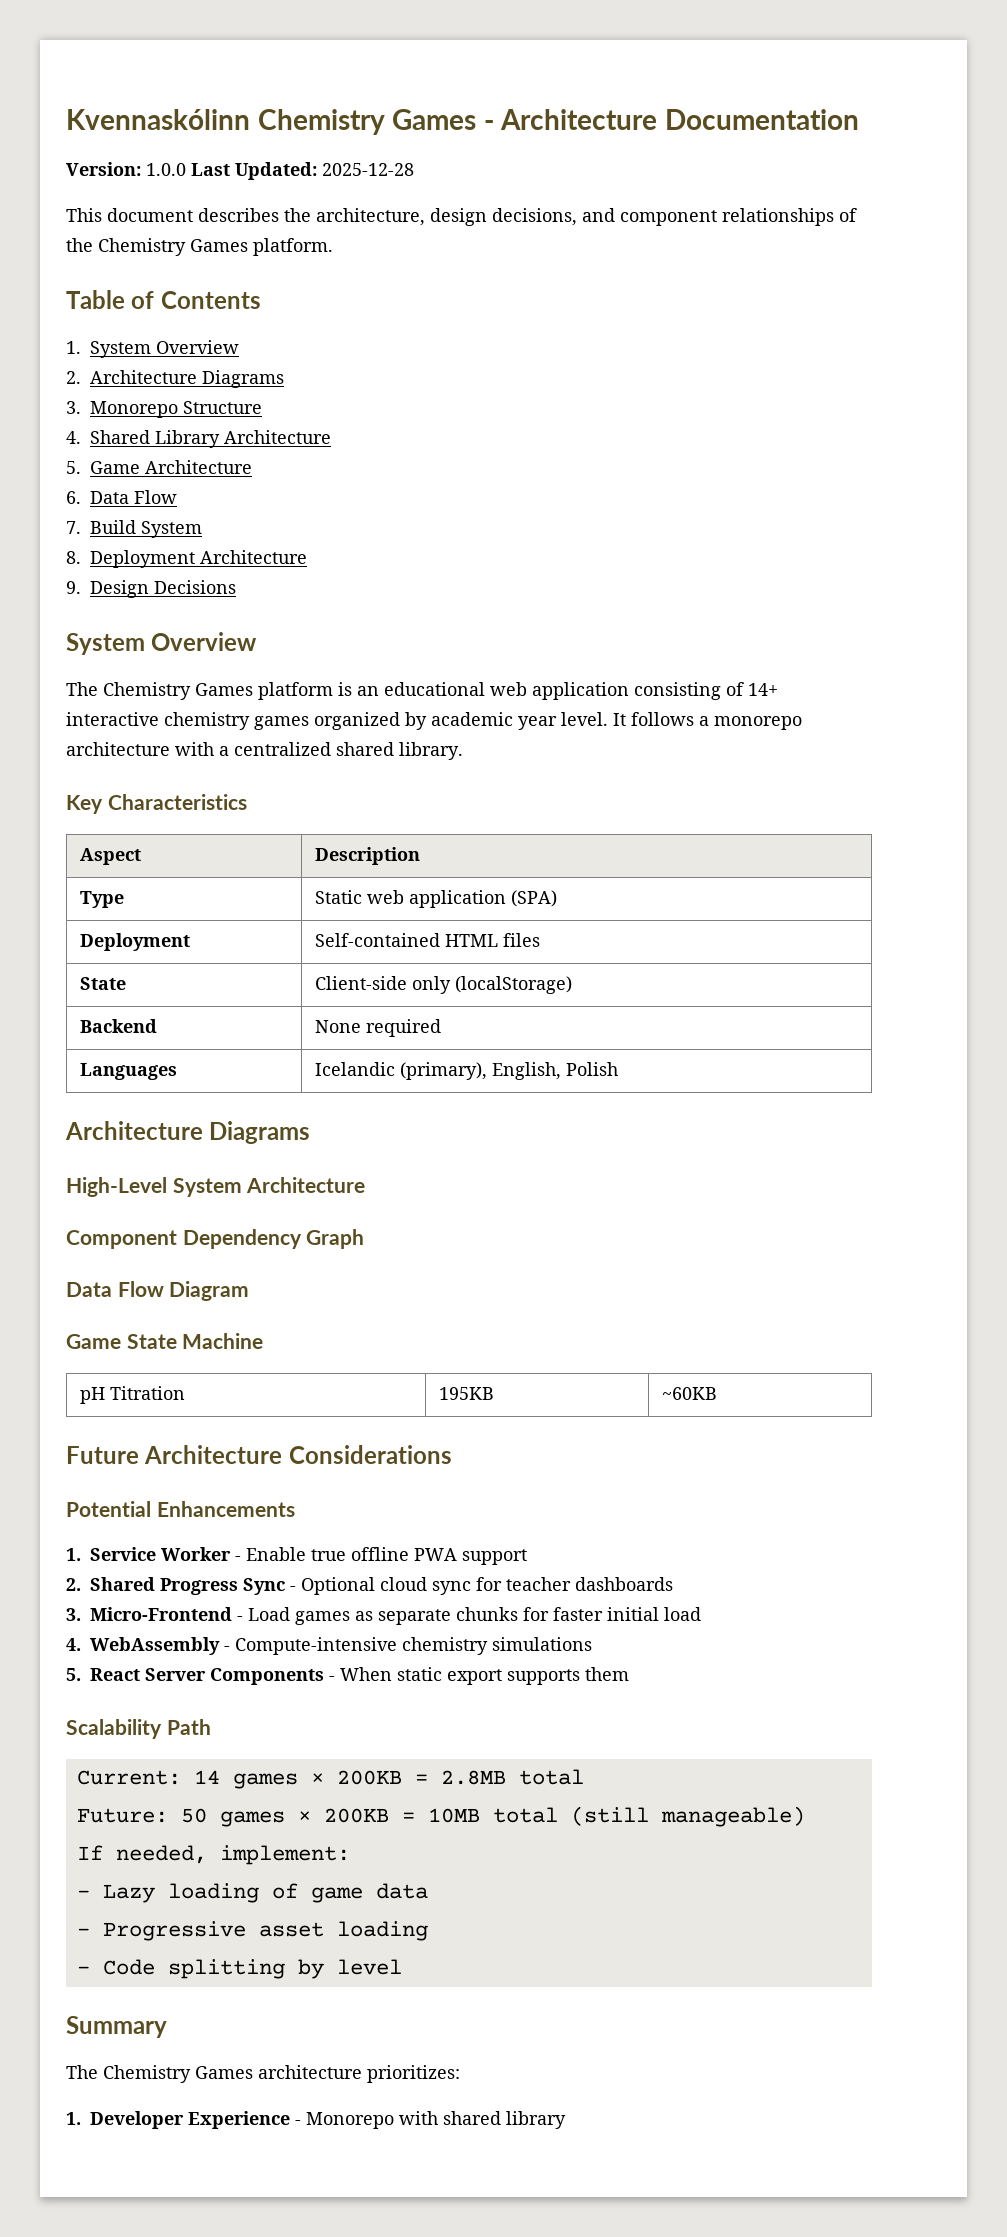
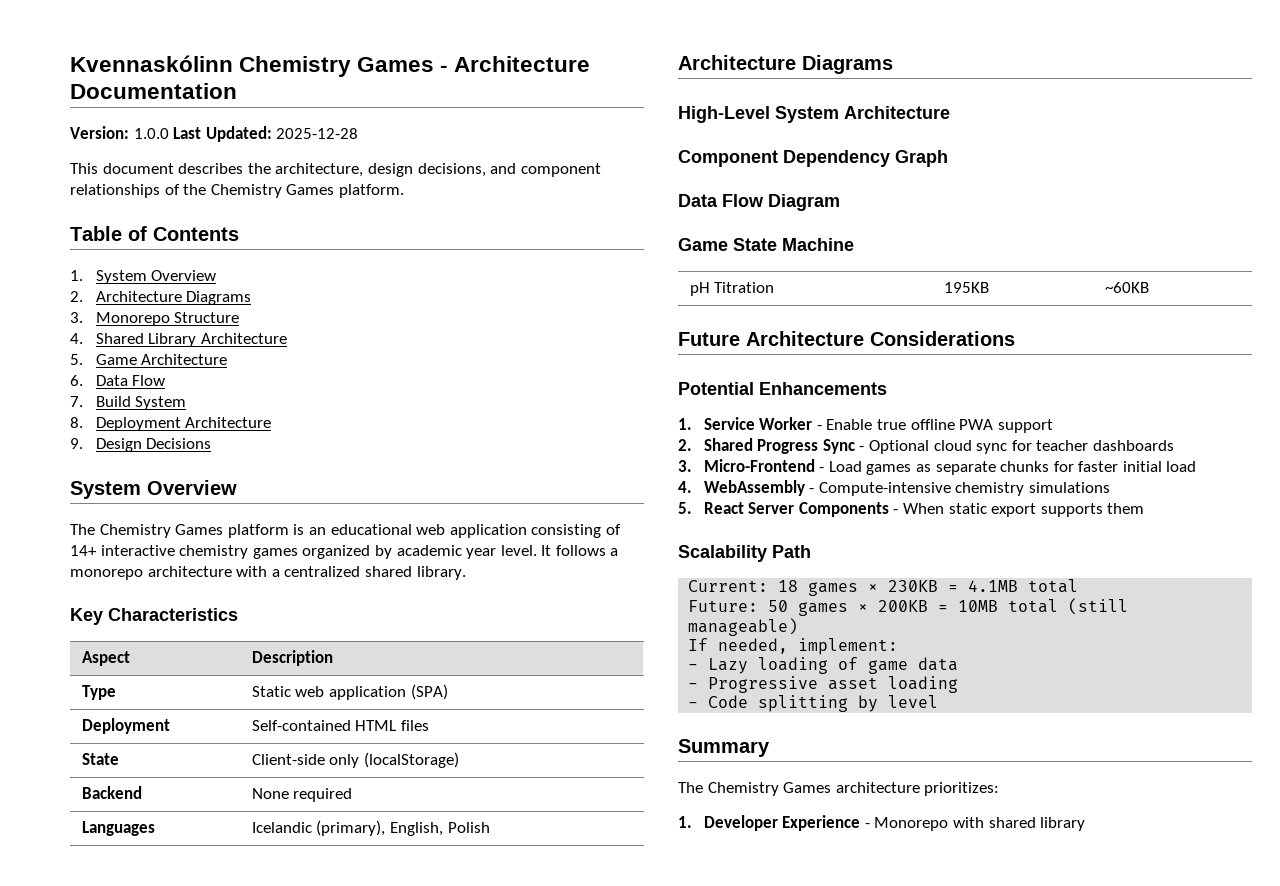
- Current: 14 games × 200KB = 2.8MB total
+ Current: 18 games × 230KB = 4.1MB total

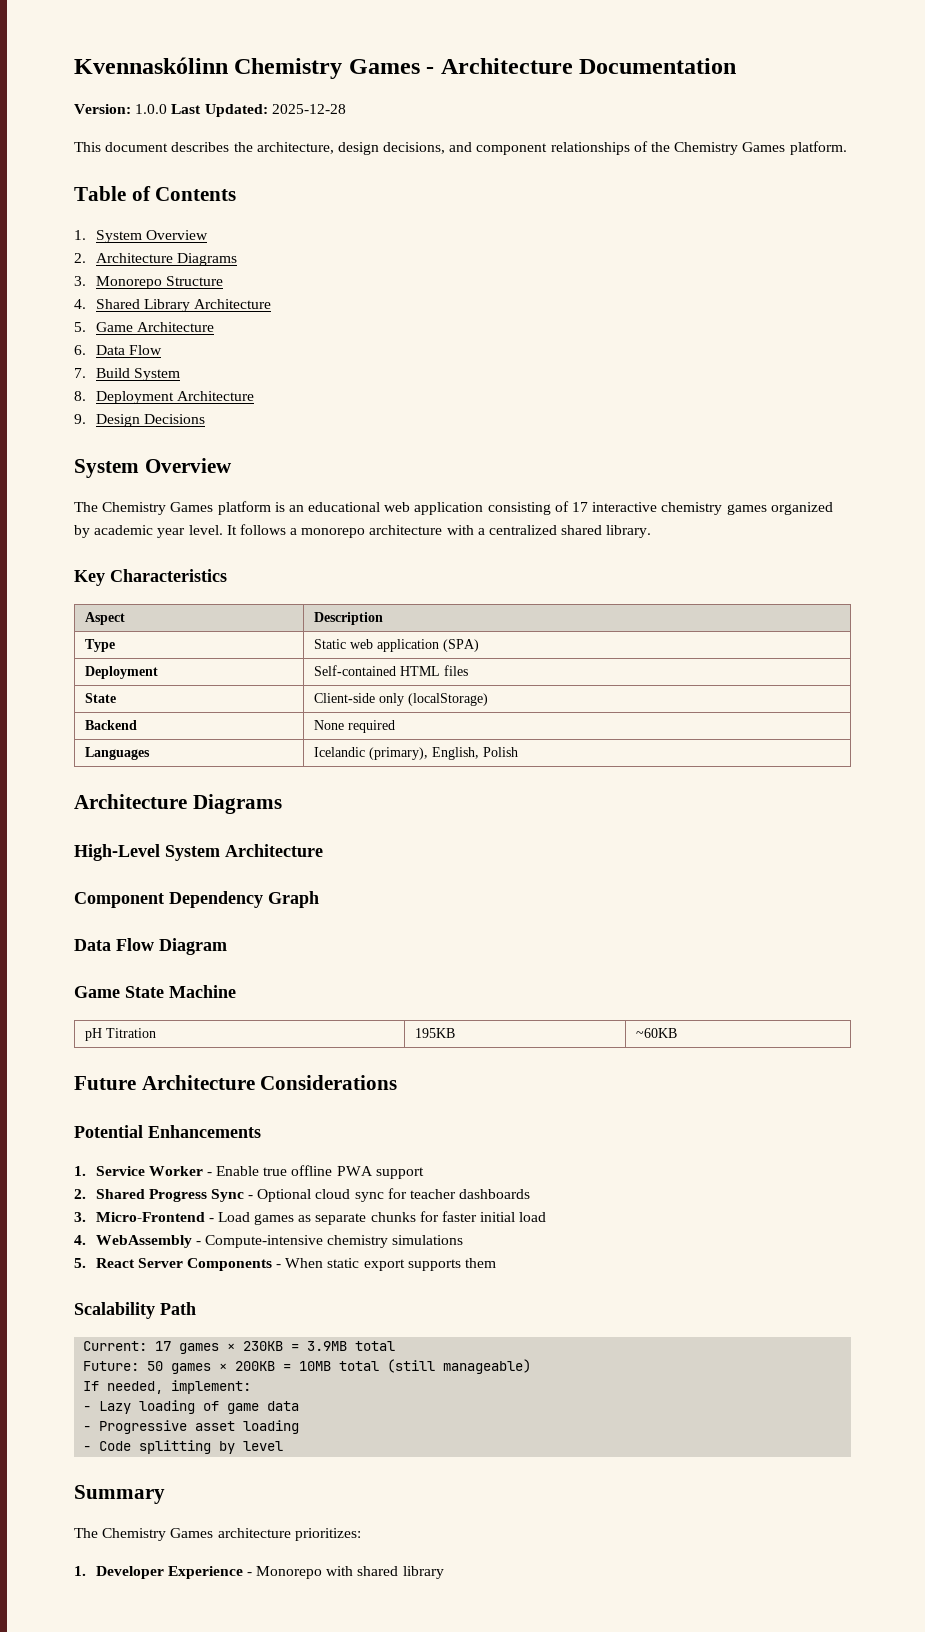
- The Chemistry Games platform is an educational web application consisting of 14+ interactive chemistry games organized by academic year level.
+ The Chemistry Games platform is an educational web application consisting of 17 interactive chemistry games organized by academic year level.
- Current: 18 games × 230KB = 4.1MB total
+ Current: 17 games × 230KB = 3.9MB total

